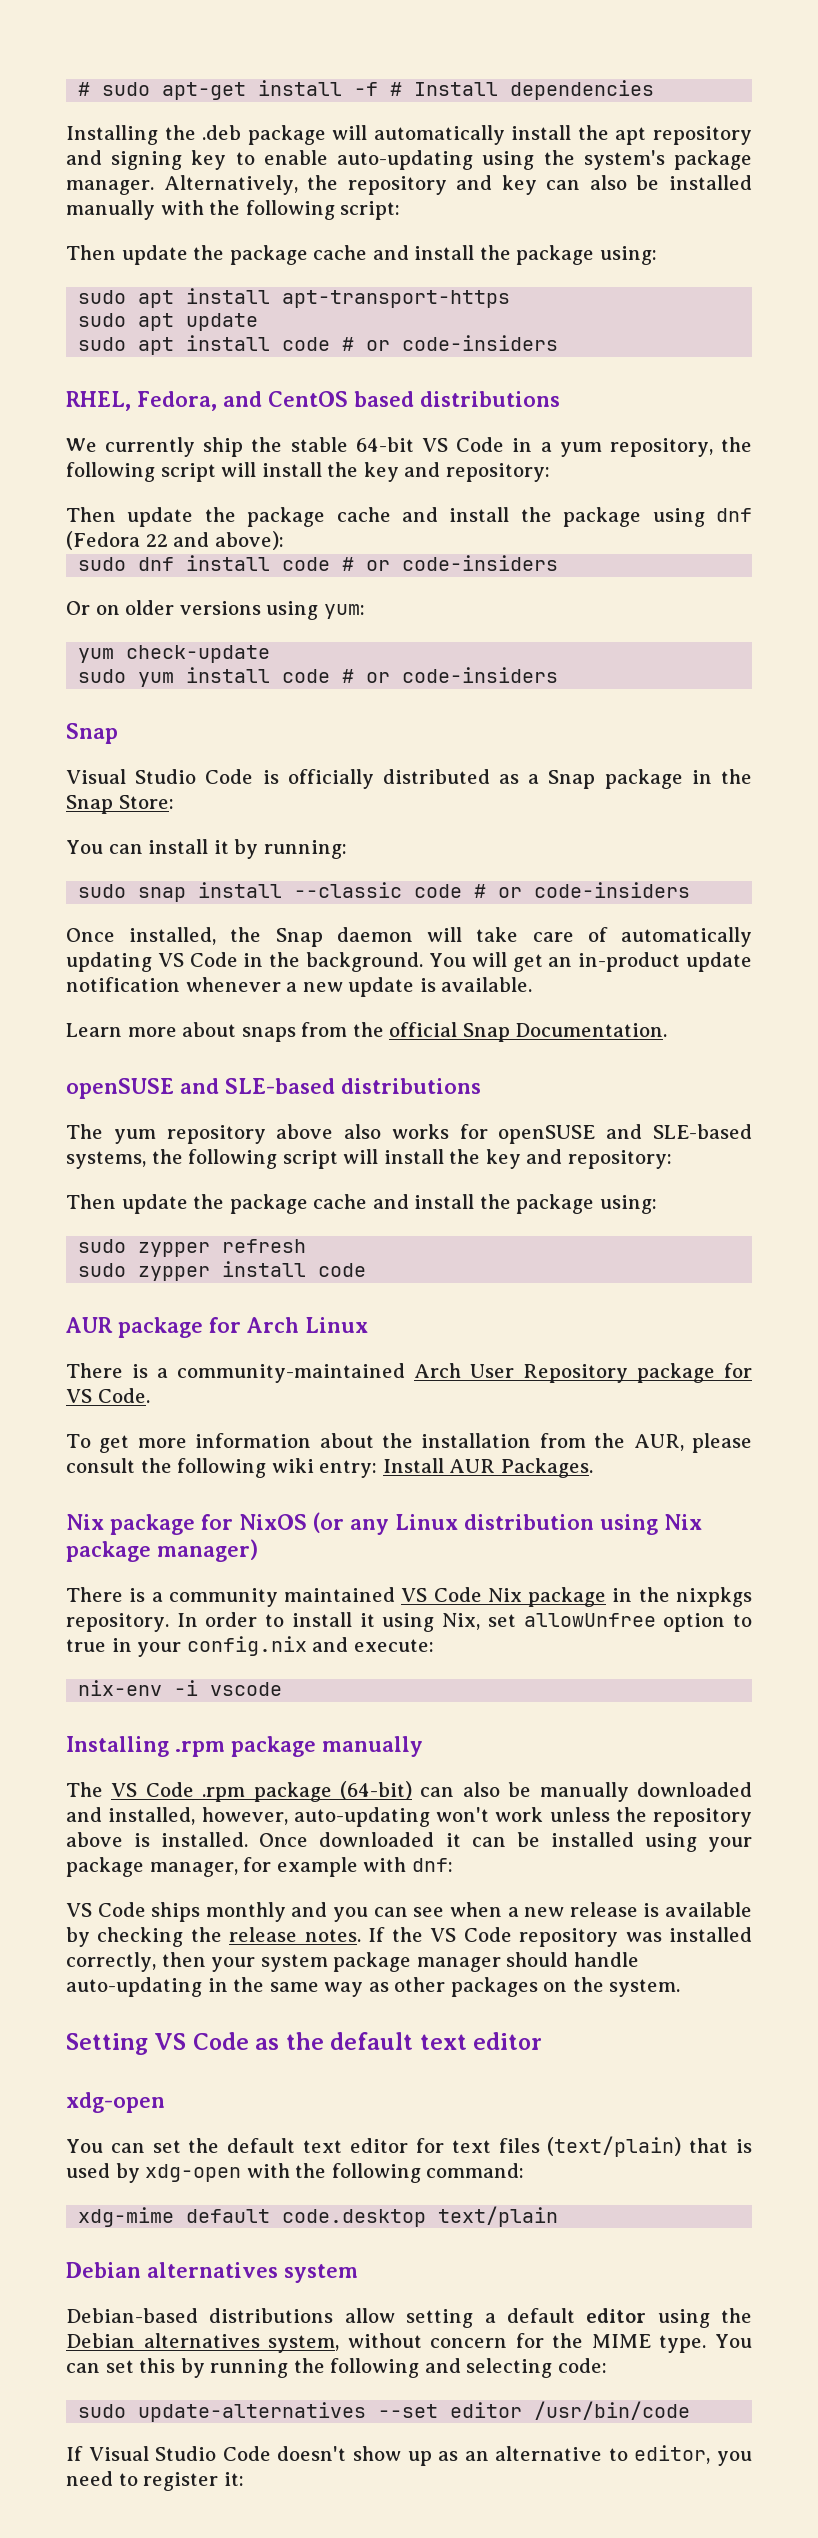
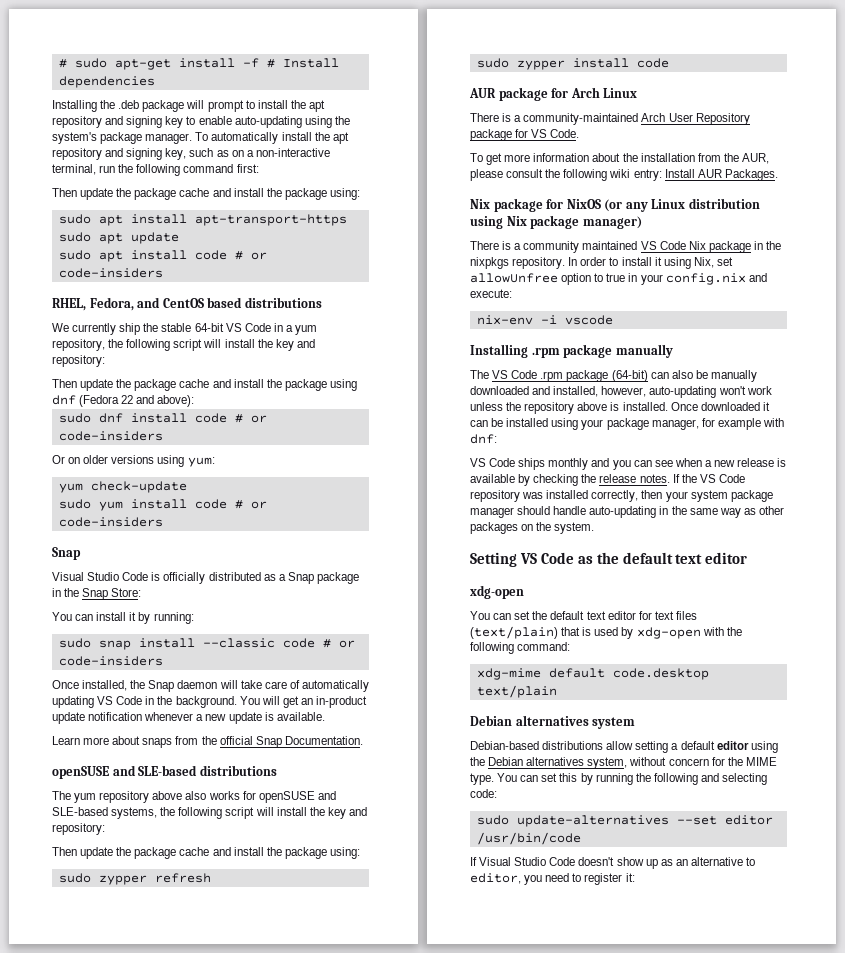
- Installing the .deb package will automatically install the apt repository and signing key to enable auto-updating using the system's package manager.
+ Installing the .deb package will prompt to install the apt repository and signing key to enable auto-updating using the system's package manager.
- Alternatively, the repository and key can also be installed manually with the following script:
+ To automatically install the apt repository and signing key, such as on a non-interactive terminal, run the following command first:

